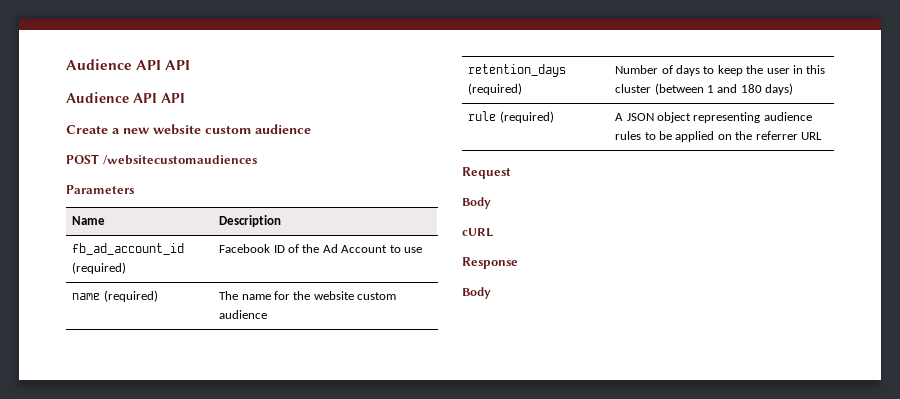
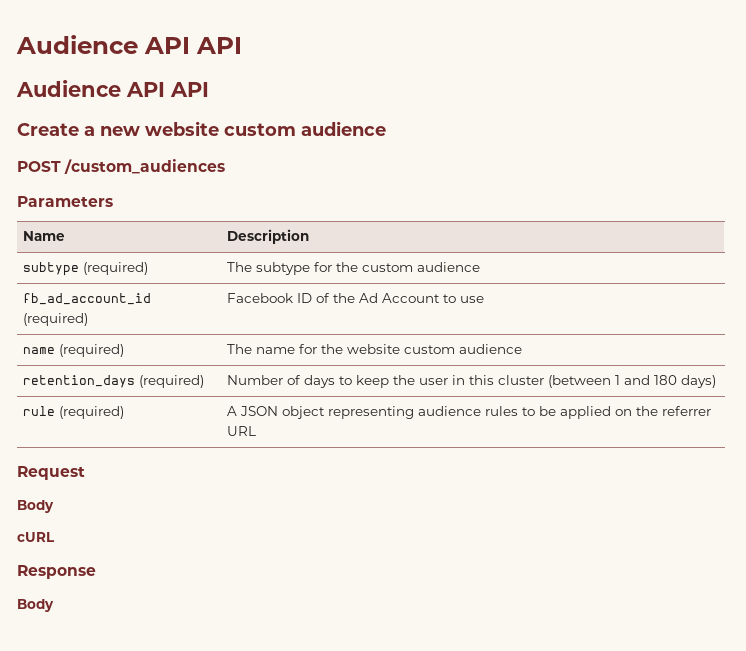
- POST /websitecustomaudiences
+ POST /custom_audiences
+ subtype (required) | The subtype for the custom audience

